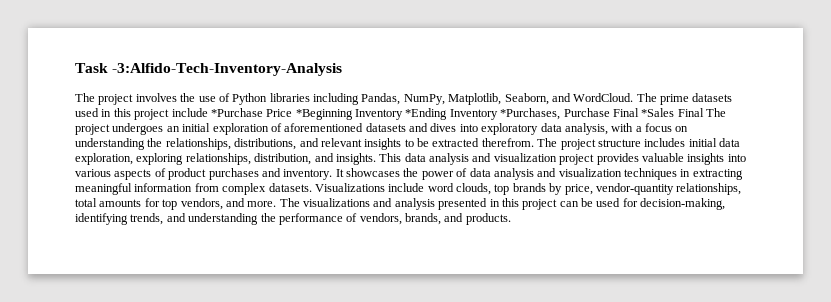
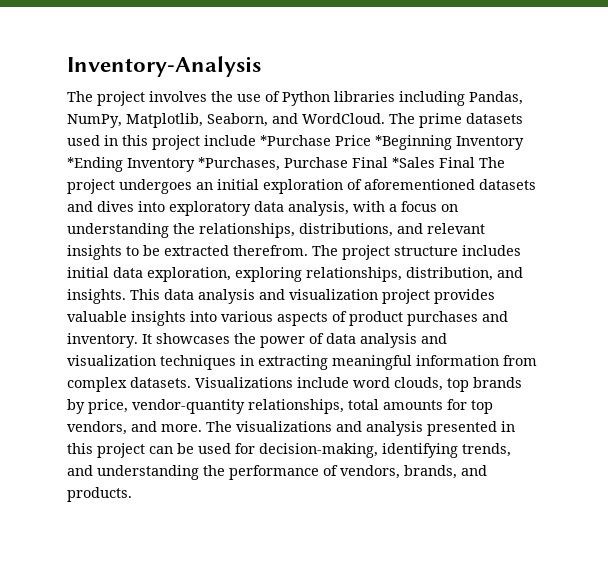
- Task -3:Alfido-Tech-Inventory-Analysis
+ Inventory-Analysis

